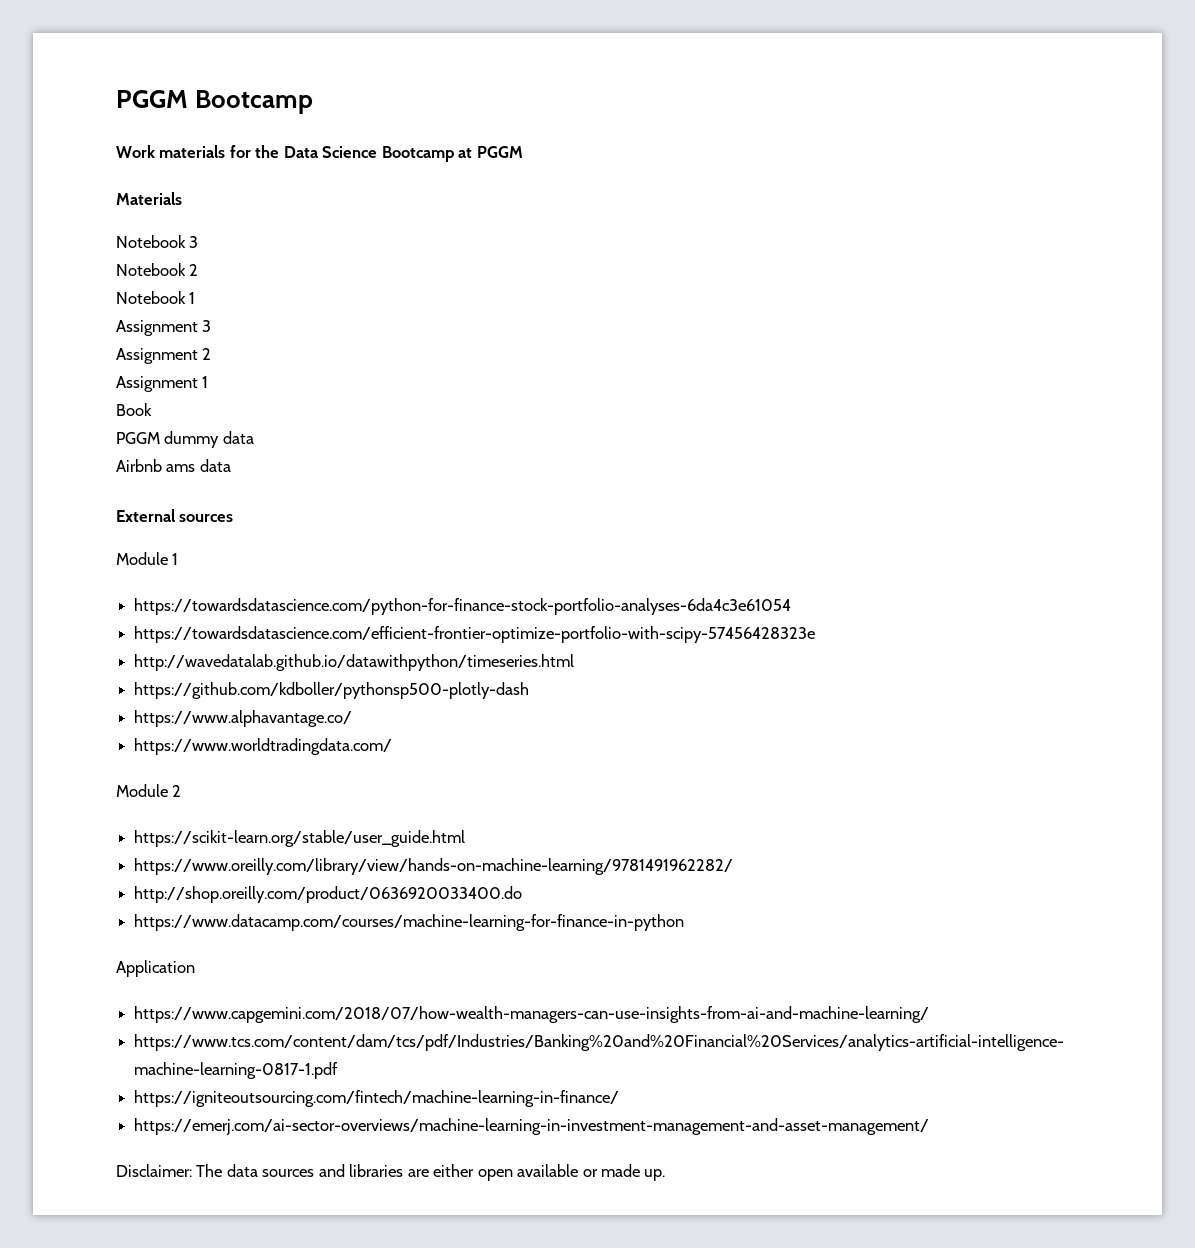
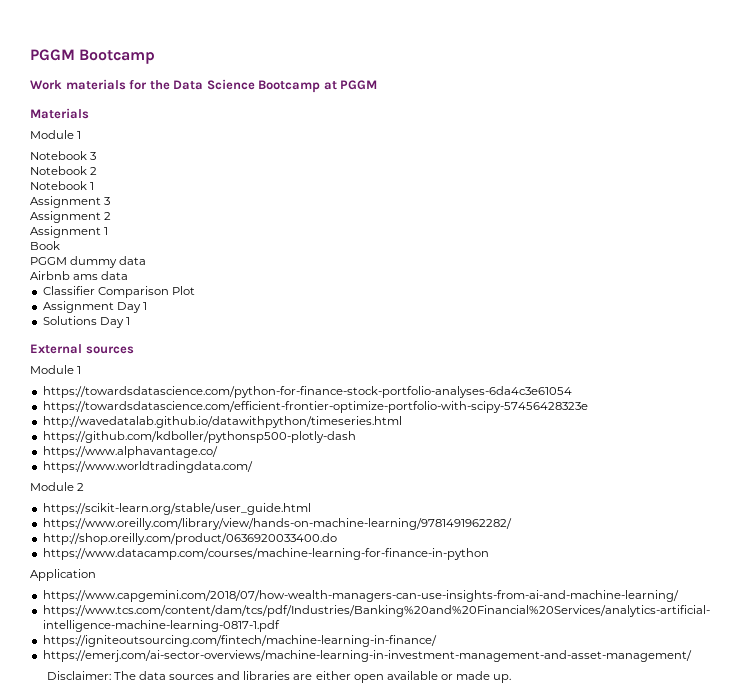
  Materials
+ Module 1
+ Classifier Comparison Plot
+ Assignment Day 1
+ Solutions Day 1

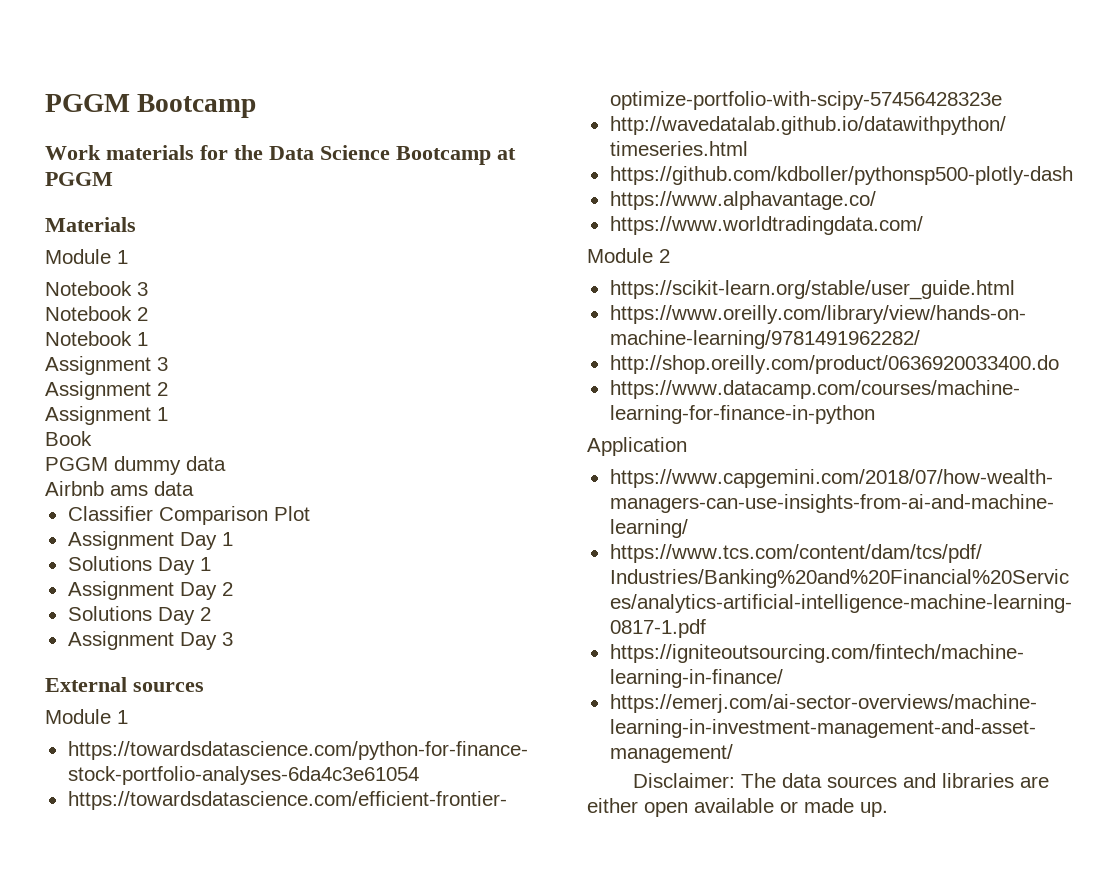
+ Assignment Day 2
+ Solutions Day 2
+ Assignment Day 3

